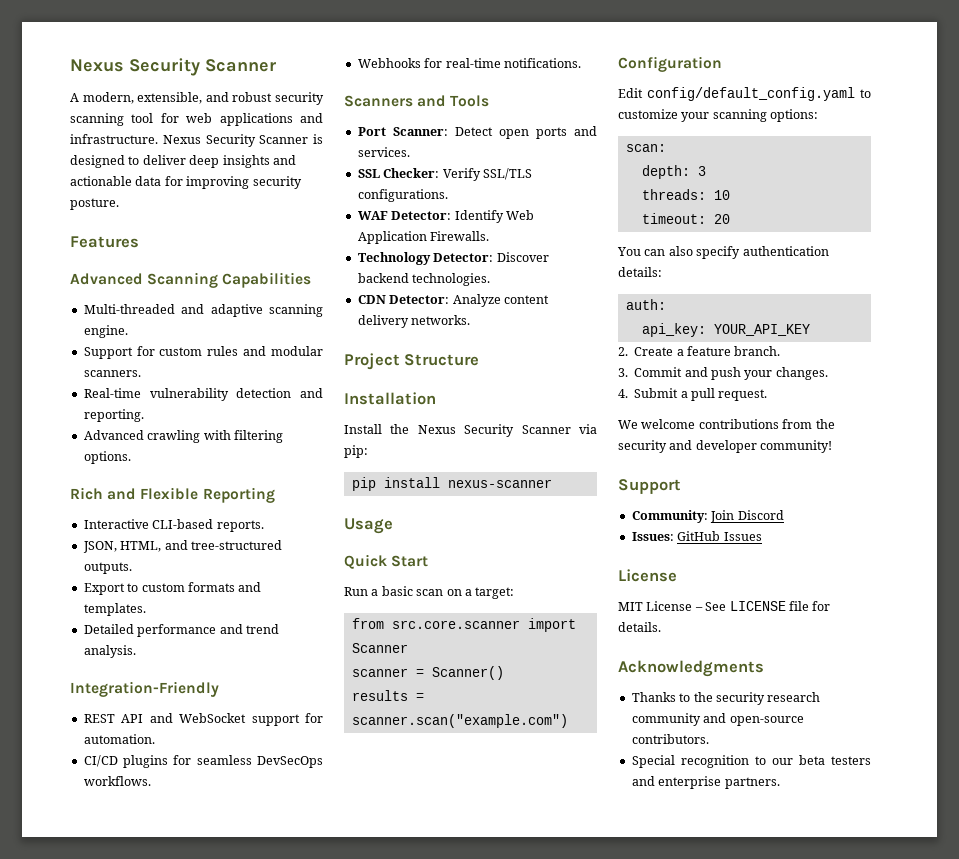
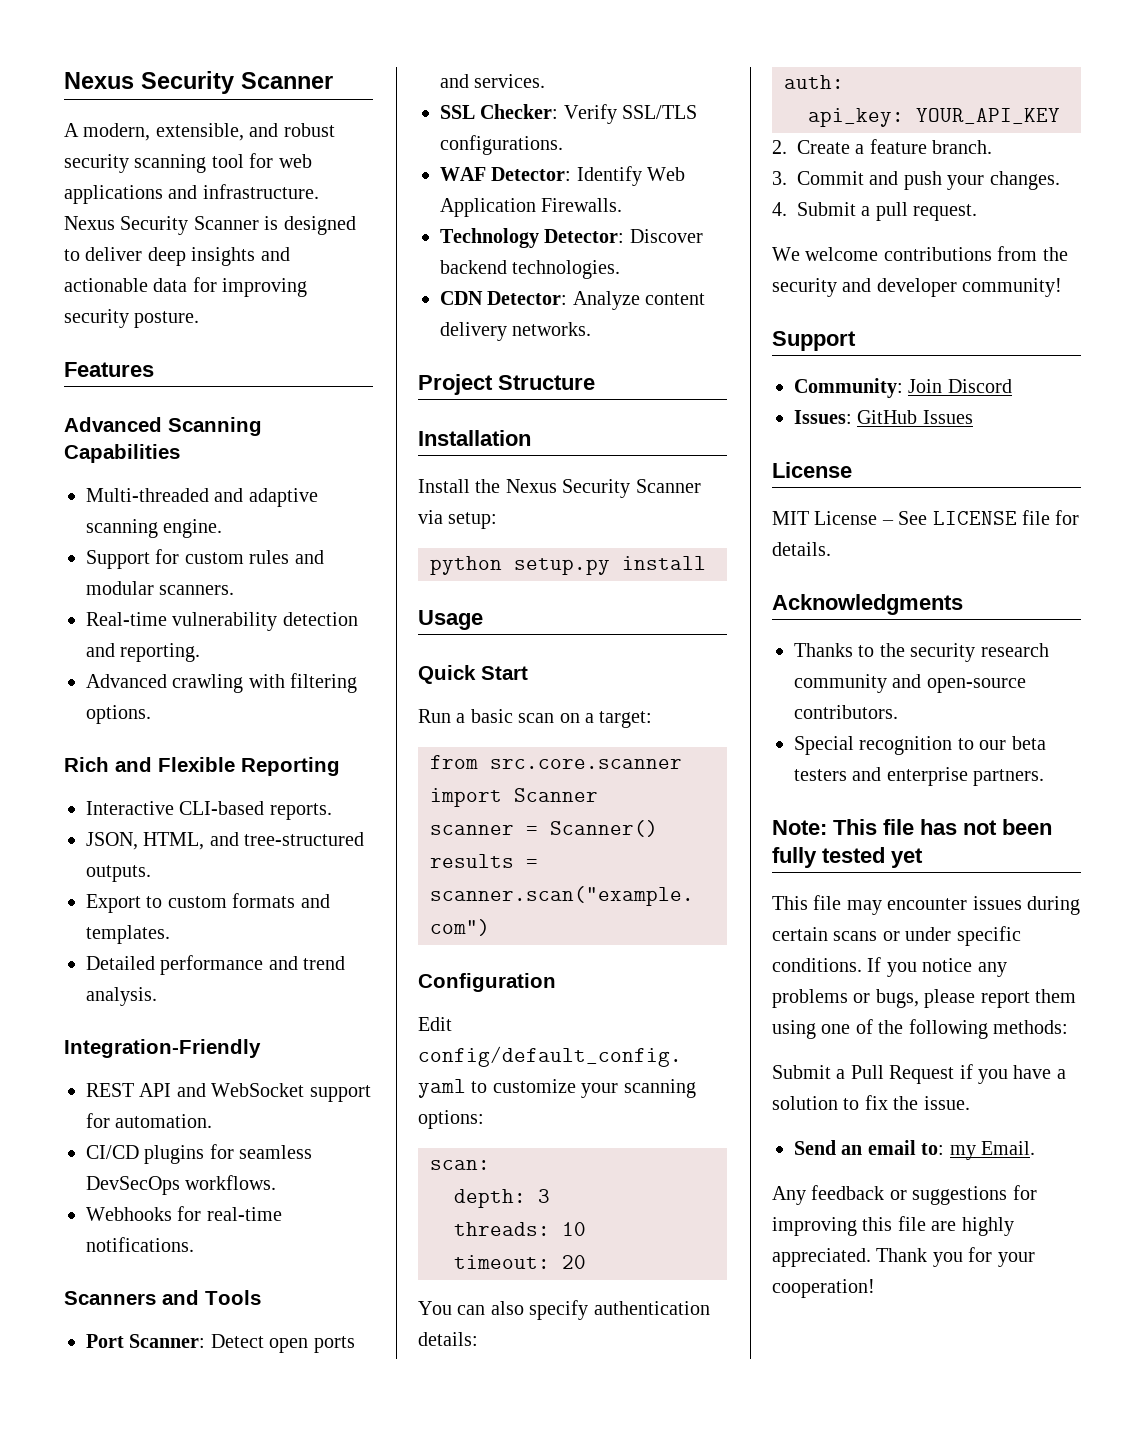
- Install the Nexus Security Scanner via pip:
- pip install nexus-scanner
+ Install the Nexus Security Scanner via setup:
+ python setup.py install
+ Note: This file has not been fully tested yet
+ This file may encounter issues during certain scans or under specific conditions. If you notice any problems or bugs, please report them using one of the following methods:
+ Submit a Pull Request if you have a solution to fix the issue.
+ Send an email to: my Email.
+ Any feedback or suggestions for improving this file are highly appreciated. Thank you for your cooperation!

